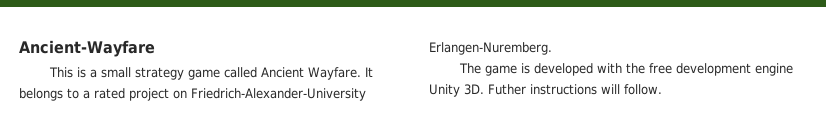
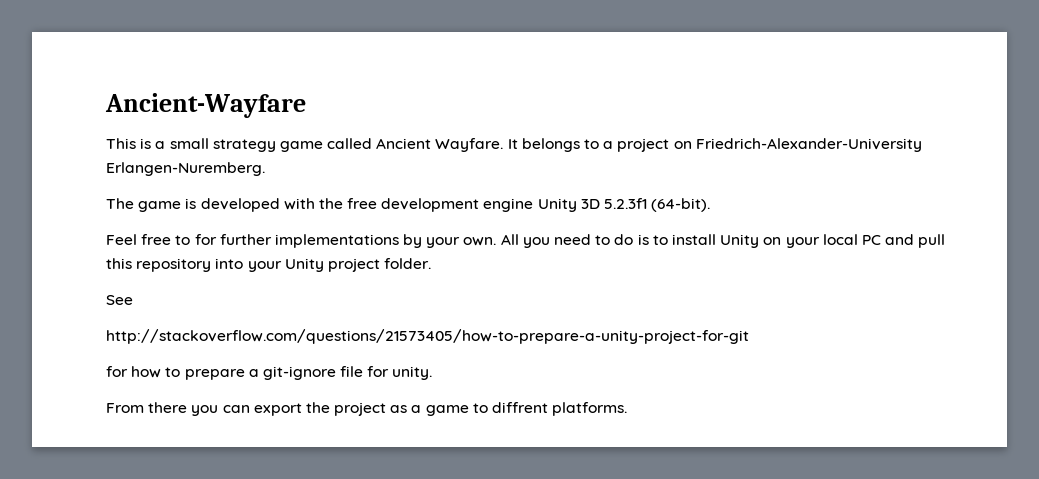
- It belongs to a rated project on Friedrich-Alexander-University Erlangen-Nuremberg.
+ It belongs to a project on Friedrich-Alexander-University Erlangen-Nuremberg.
- The game is developed with the free development engine Unity 3D. Futher instructions will follow.
+ The game is developed with the free development engine Unity 3D 5.2.3f1 (64-bit).
+ Feel free to for further implementations by your own. All you need to do is to install Unity on your local PC and pull this repository into your Unity project folder.
+ See
+ http://stackoverflow.com/questions/21573405/how-to-prepare-a-unity-project-for-git
+ for how to prepare a git-ignore file for unity.
+ From there you can export the project as a game to diffrent platforms.

